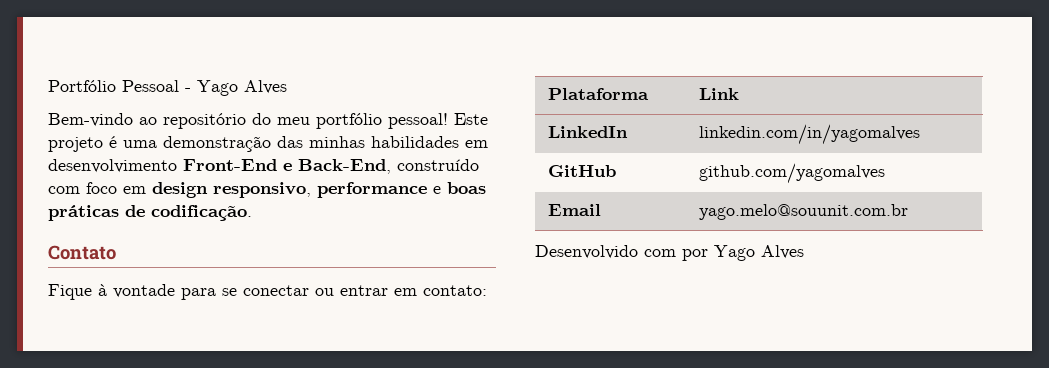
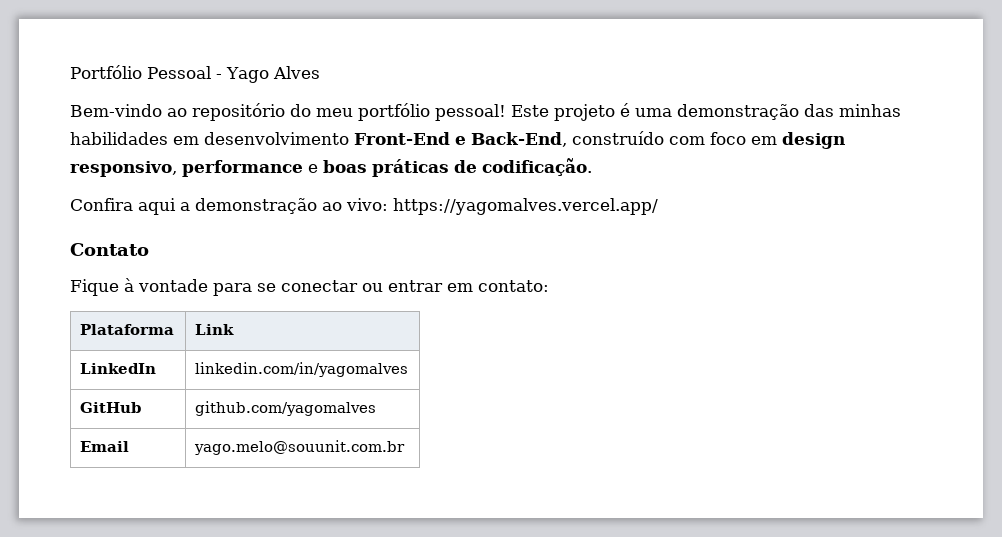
+ Confira aqui a demonstração ao vivo: https://yagomalves.vercel.app/
- Desenvolvido com por Yago Alves

